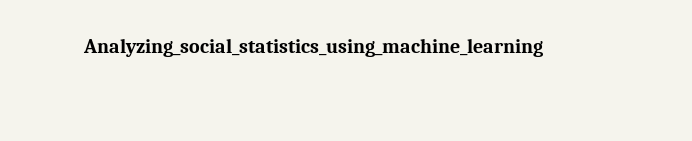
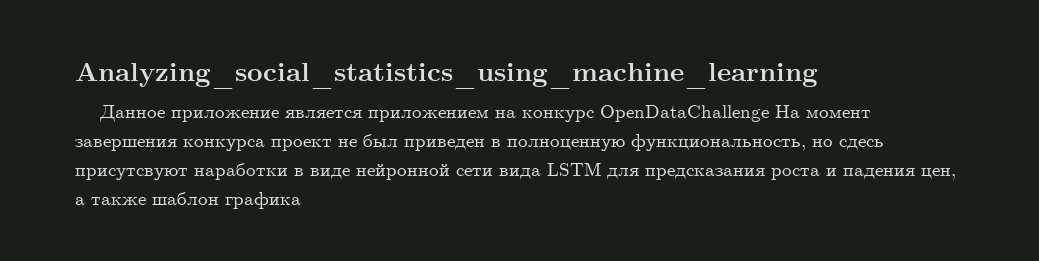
+ Данное приложение является приложением на конкурс OpenDataChallenge На момент завершения конкурса проект не был приведен в полноценную функциональность, но сдесь присутсвуют наработки в виде нейронной сети вида LSTM для предсказания роста и падения цен, а также шаблон графика

